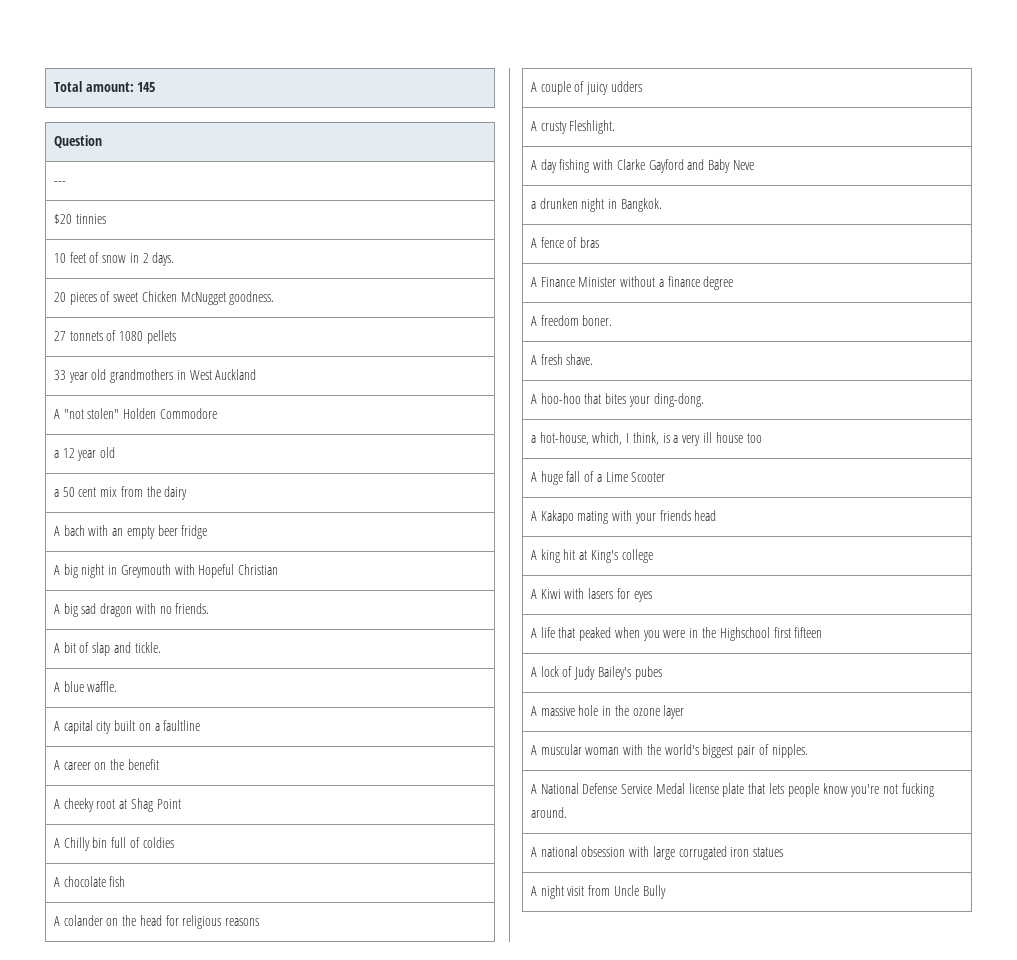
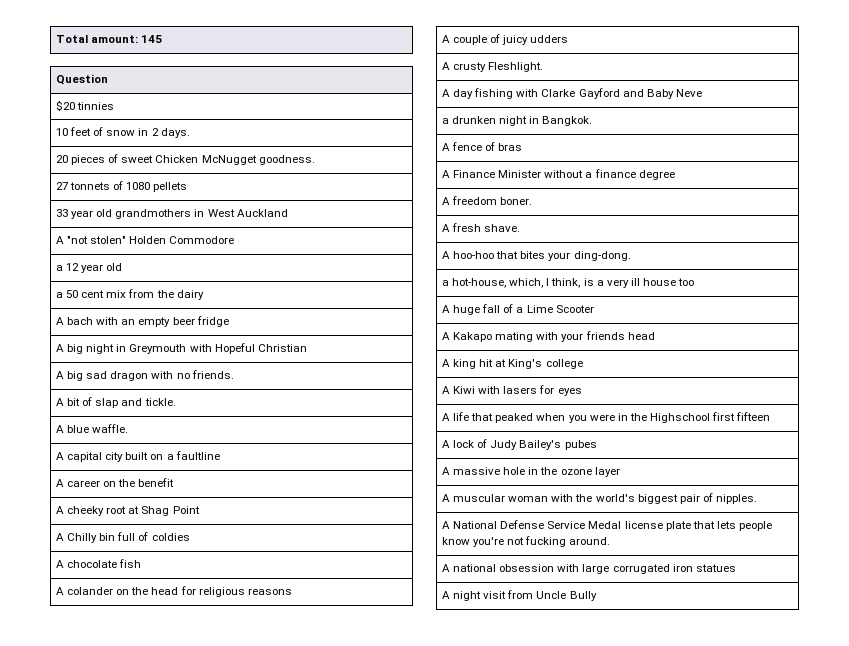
- ---

